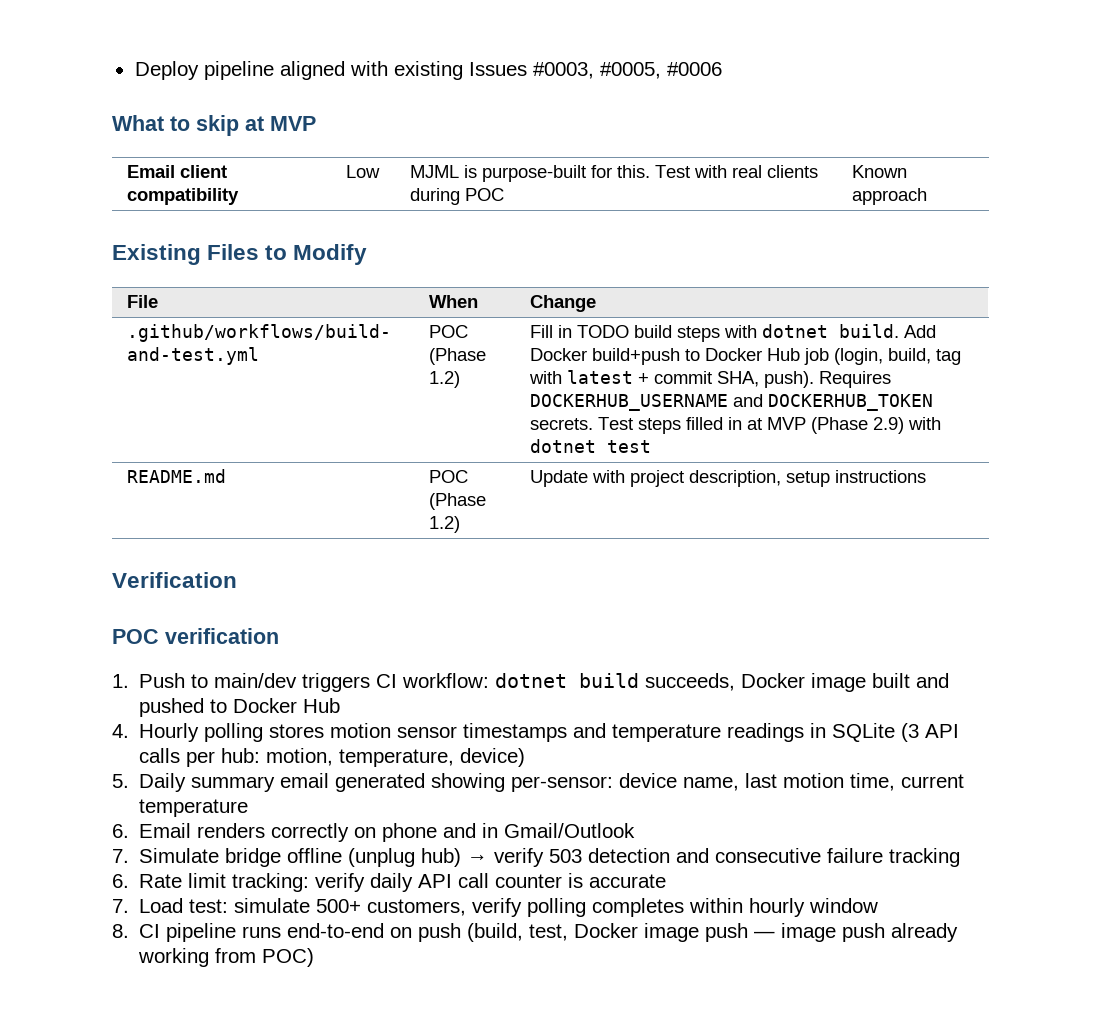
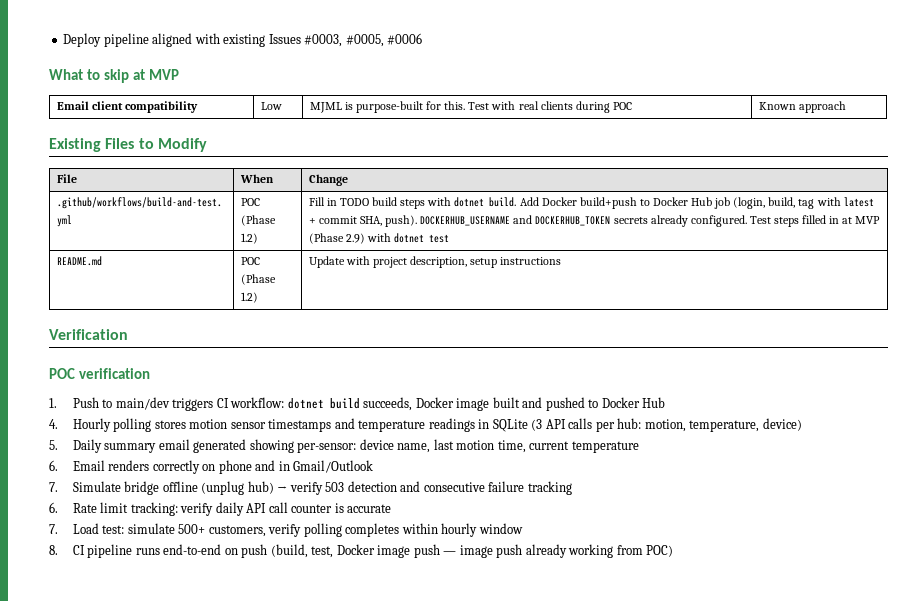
- Requires DOCKERHUB_USERNAME and DOCKERHUB_TOKEN secrets.
+ DOCKERHUB_USERNAME and DOCKERHUB_TOKEN secrets already configured.

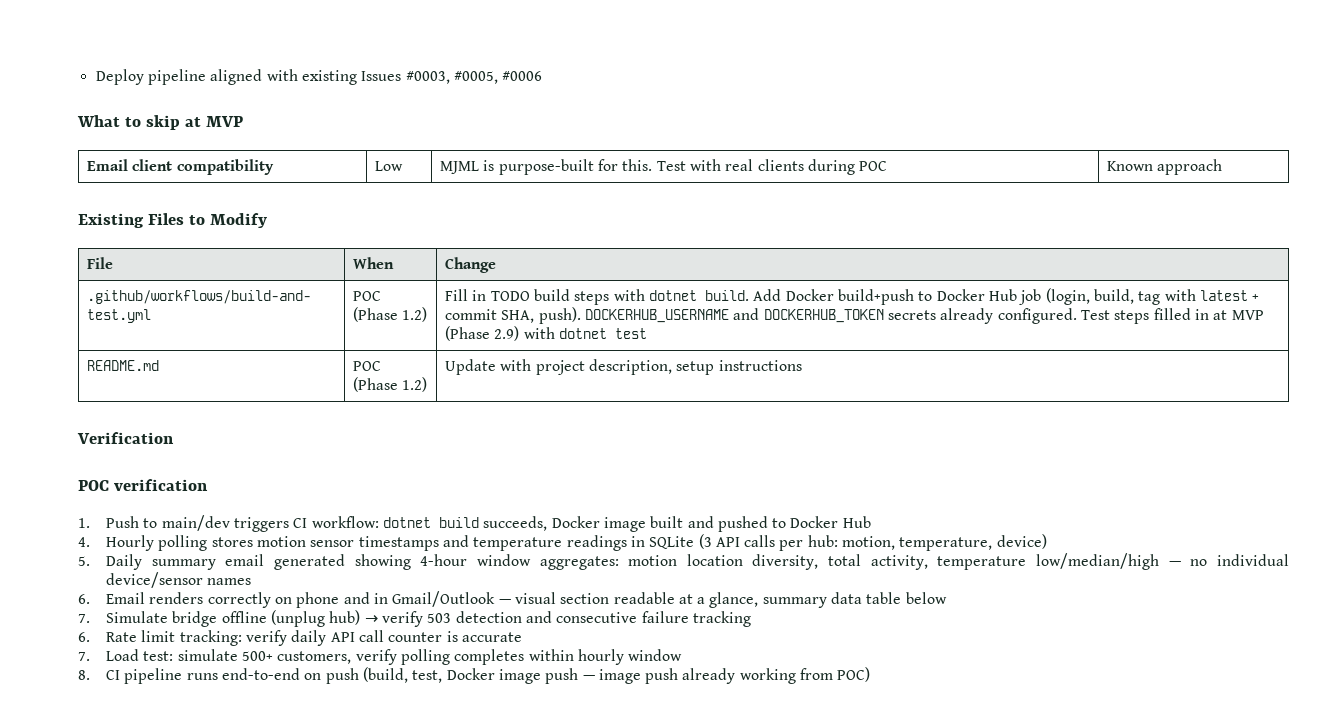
- 5. Daily summary email generated showing per-sensor: device name, last motion time, current temperature
+ 5. Daily summary email generated showing 4-hour window aggregates: motion location diversity, total activity, temperature low/median/high — no individual device/sensor names
- 6. Email renders correctly on phone and in Gmail/Outlook
+ 6. Email renders correctly on phone and in Gmail/Outlook — visual section readable at a glance, summary data table below

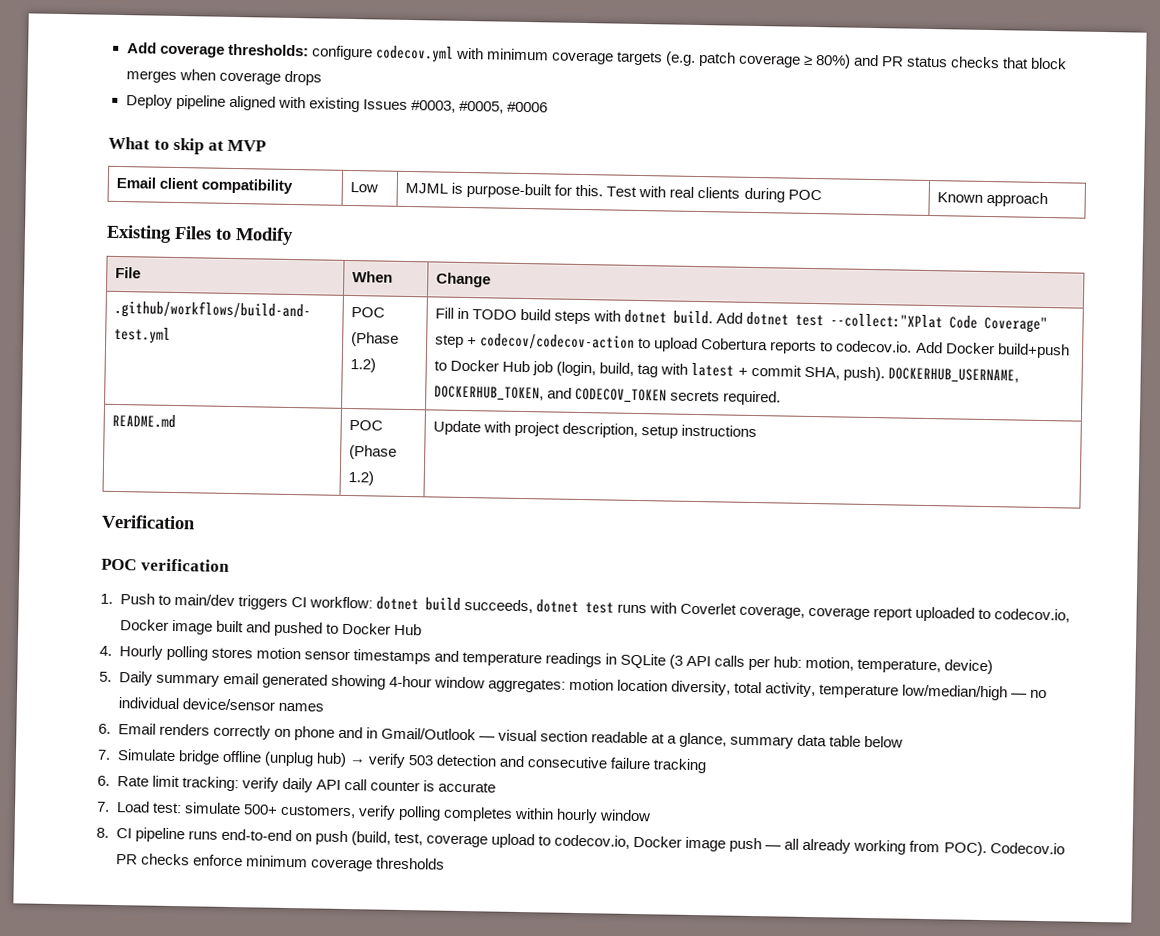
+ Add coverage thresholds: configure codecov.yml with minimum coverage targets (e.g. patch coverage ≥ 80%) and PR status checks that block merges when coverage drops
- Add Docker build+push to Docker Hub job (login, build, tag with latest + commit SHA, push).
+ Add dotnet test --collect:"XPlat Code Coverage" step + codecov/codecov-action to upload Cobertura reports to codecov.io. Add Docker build+push to Docker Hub job (login, build, tag with latest + commit SHA, push).
- DOCKERHUB_USERNAME and DOCKERHUB_TOKEN secrets already configured. Test steps filled in at MVP (Phase 2.9) with dotnet test
+ DOCKERHUB_USERNAME, DOCKERHUB_TOKEN, and CODECOV_TOKEN secrets required.
- 1. Push to main/dev triggers CI workflow: dotnet build succeeds, Docker image built and pushed to Docker Hub
+ 1. Push to main/dev triggers CI workflow: dotnet build succeeds, dotnet test runs with Coverlet coverage, coverage report uploaded to codecov.io, Docker image built and pushed to Docker Hub
- 8. CI pipeline runs end-to-end on push (build, test, Docker image push — image push already working from POC)
+ 8. CI pipeline runs end-to-end on push (build, test, coverage upload to codecov.io, Docker image push — all already working from POC). Codecov.io PR checks enforce minimum coverage thresholds

